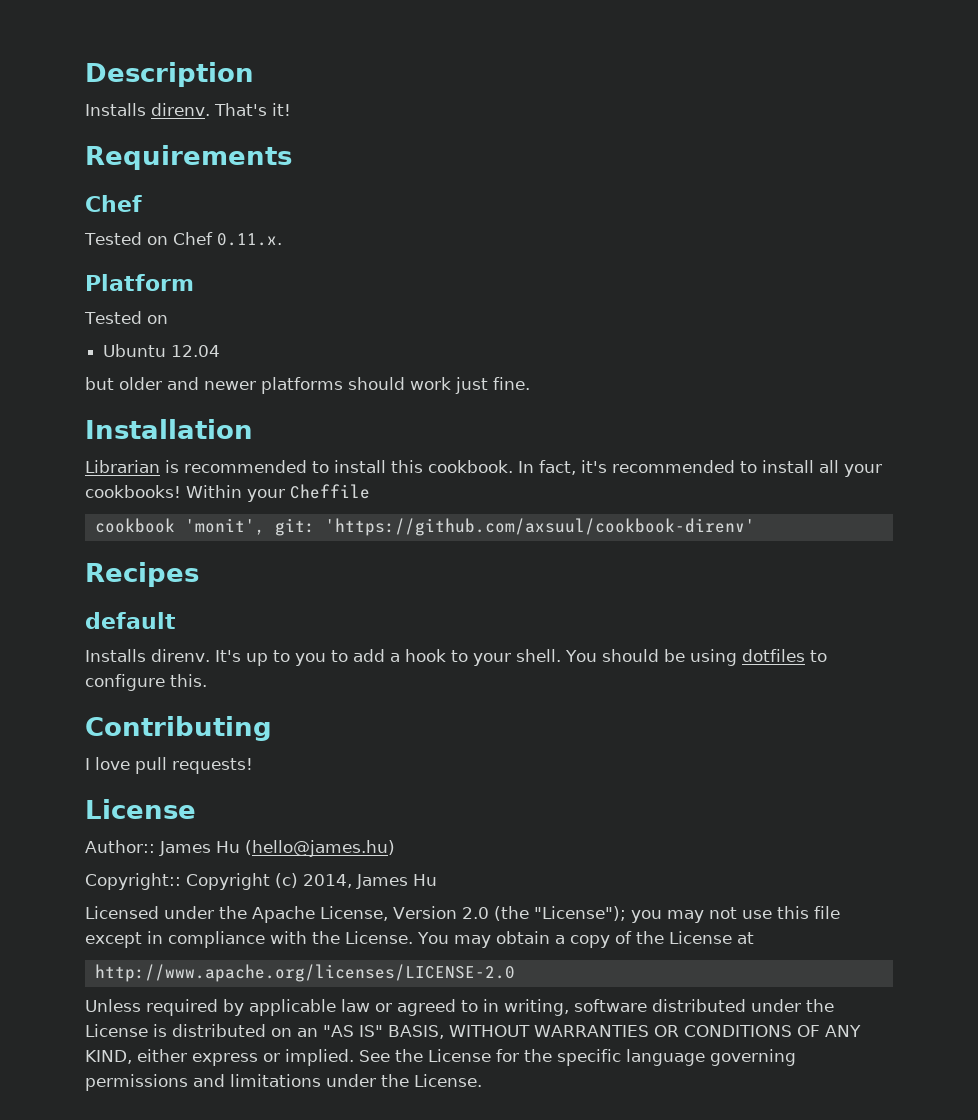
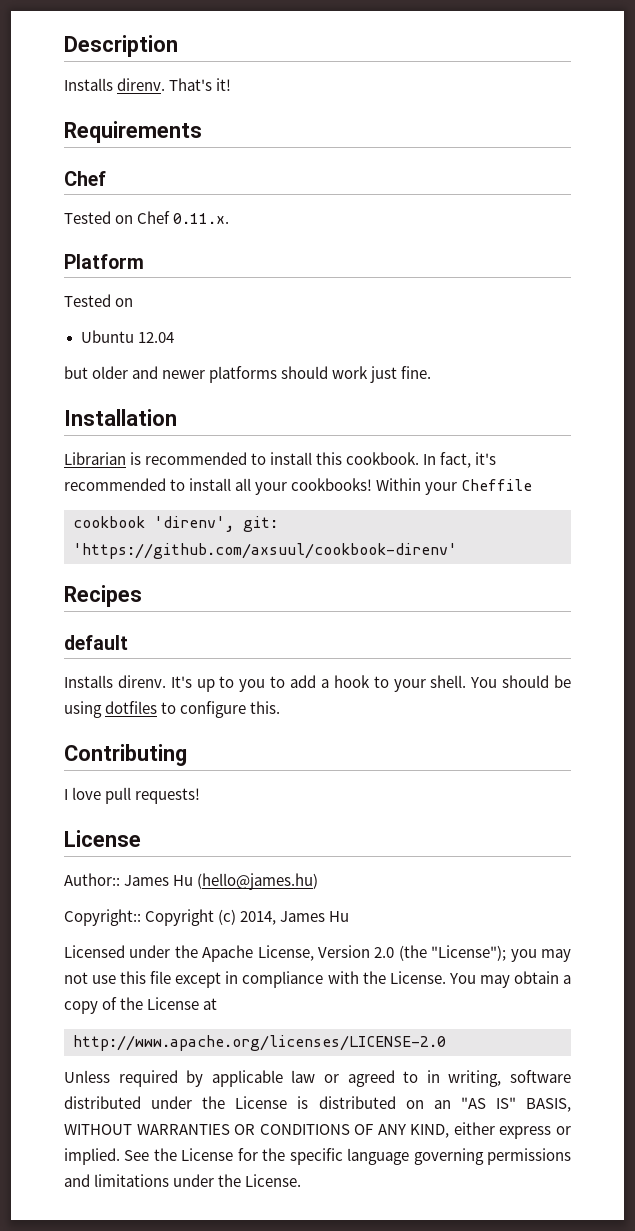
- cookbook 'monit', git: 'https://github.com/axsuul/cookbook-direnv'
+ cookbook 'direnv', git: 'https://github.com/axsuul/cookbook-direnv'

